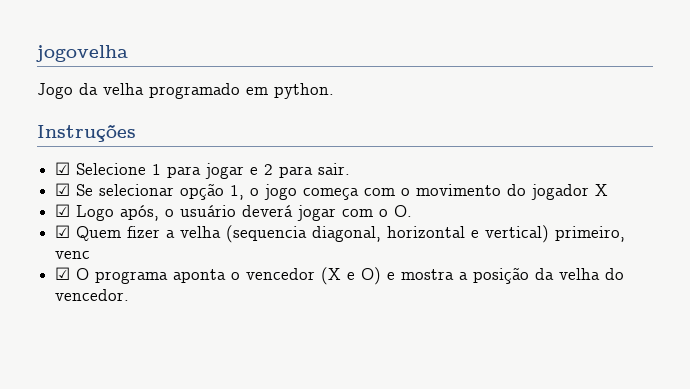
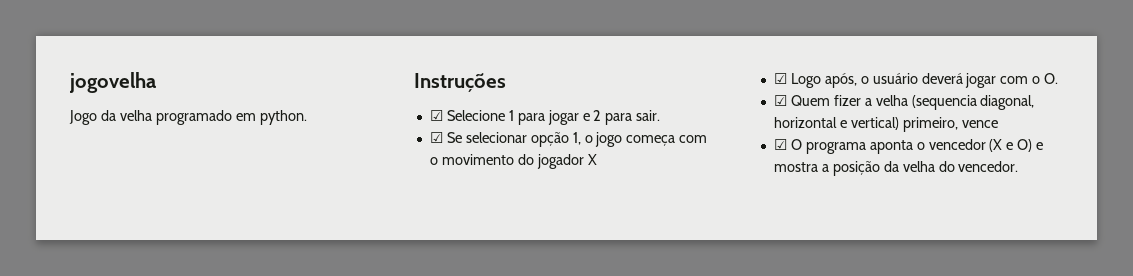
- ☑ Quem fizer a velha (sequencia diagonal, horizontal e vertical) primeiro, venc
+ ☑ Quem fizer a velha (sequencia diagonal, horizontal e vertical) primeiro, vence

